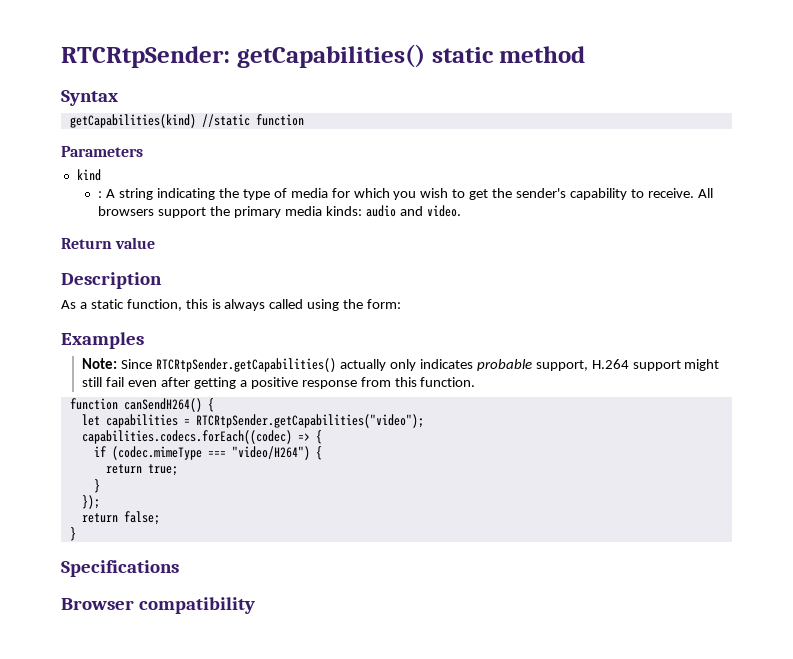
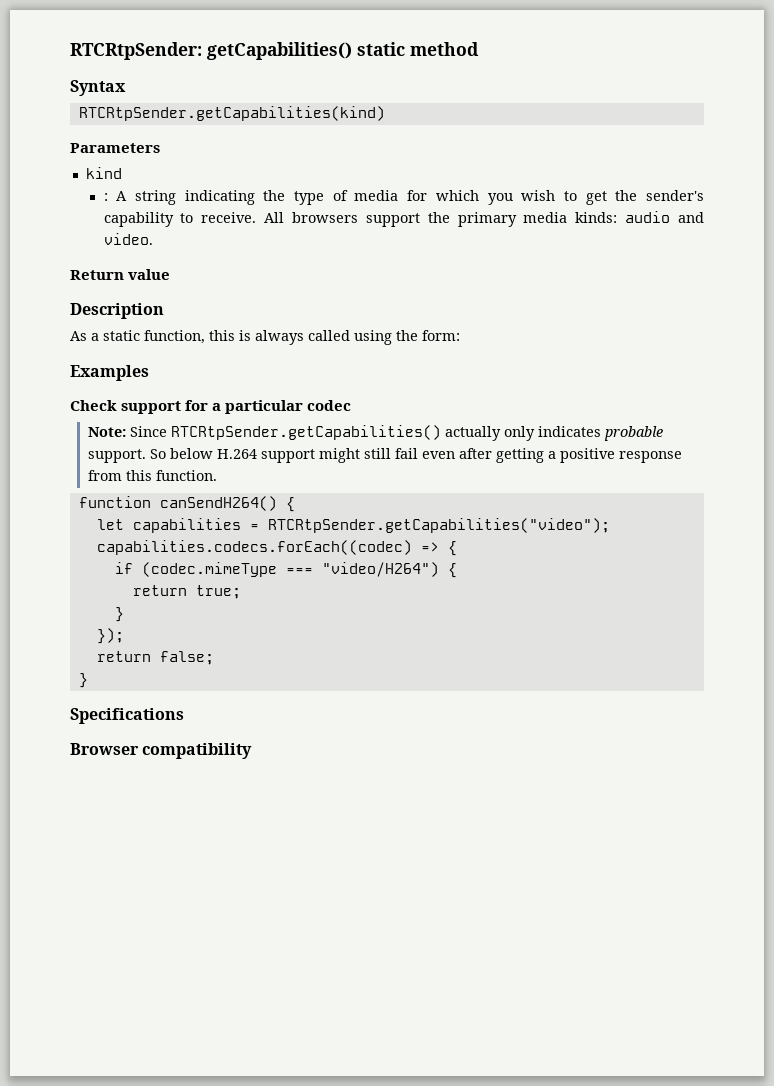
- getCapabilities(kind) //static function
+ RTCRtpSender.getCapabilities(kind)
+ Check support for a particular codec
- Note: Since RTCRtpSender.getCapabilities() actually only indicates probable support, H.264 support might still fail even after getting a positive response from this function.
+ Note: Since RTCRtpSender.getCapabilities() actually only indicates probable support. So below H.264 support might still fail even after getting a positive response from this function.

